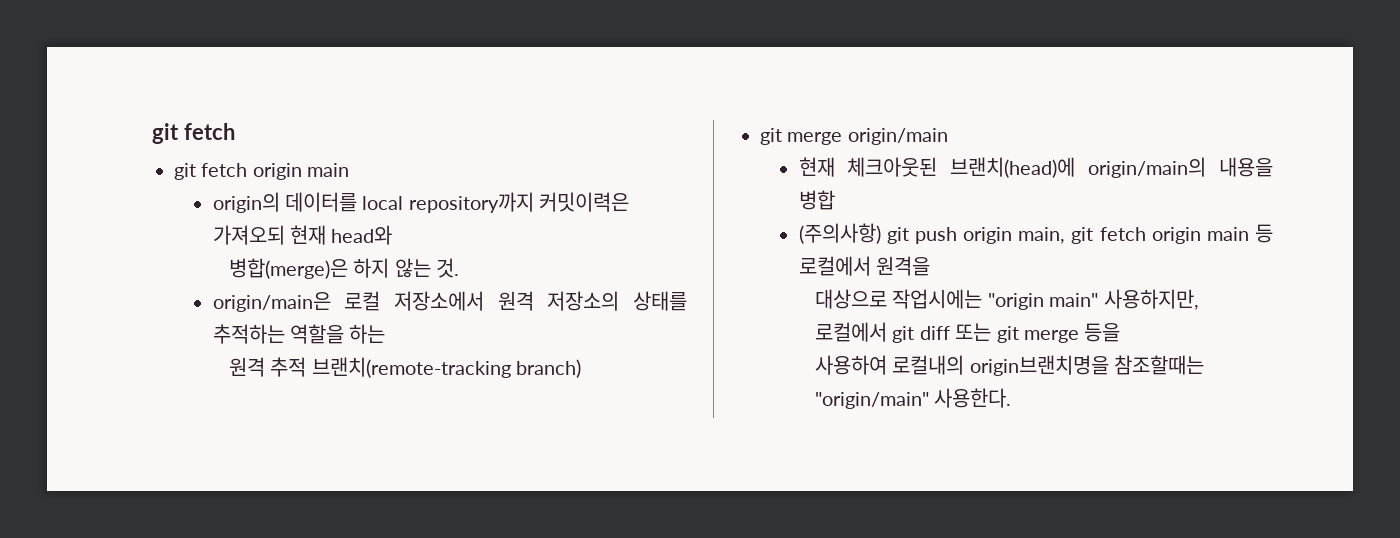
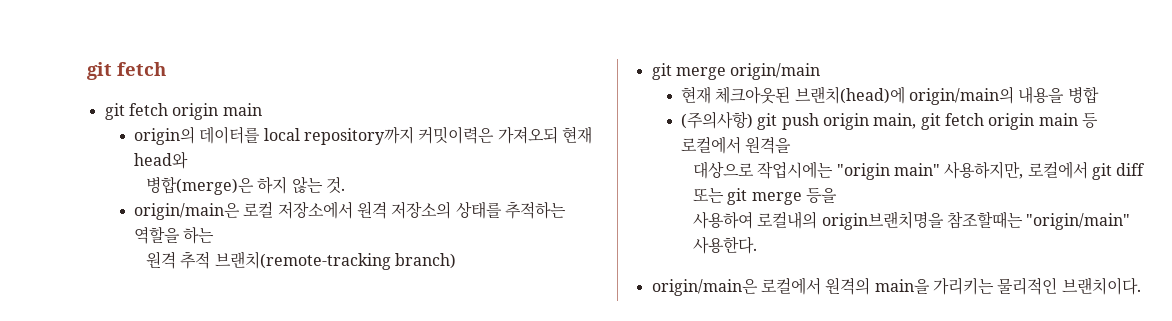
+ origin/main은 로컬에서 원격의 main을 가리키는 물리적인 브랜치이다.

